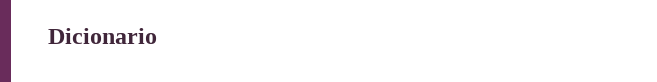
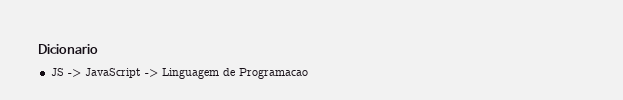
+ JS -> JavaScript -> Linguagem de Programacao

